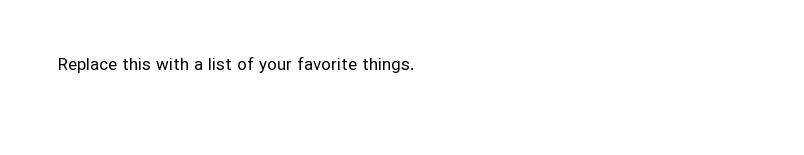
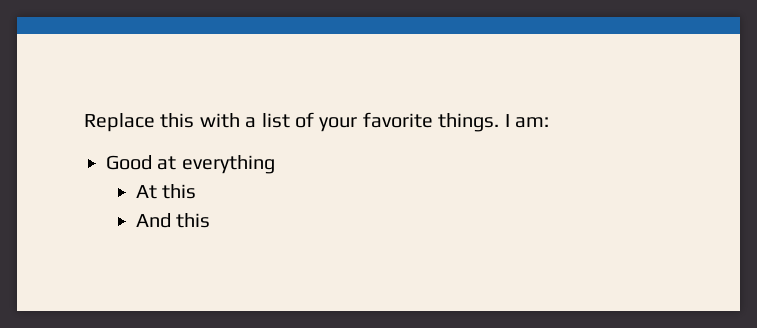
+ I am:
+ Good at everything
+ At this
+ And this

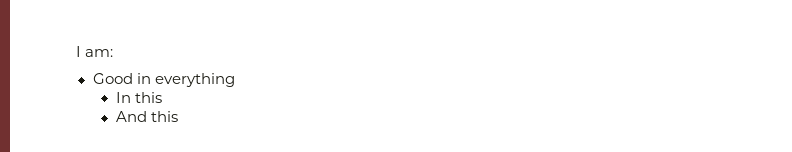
- Replace this with a list of your favorite things.
- Good at everything
+ Good in everything
- At this
+ In this

